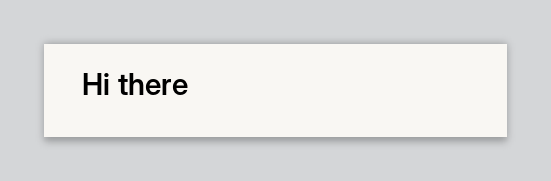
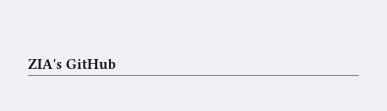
- Hi there
+ ZIA's GitHub

